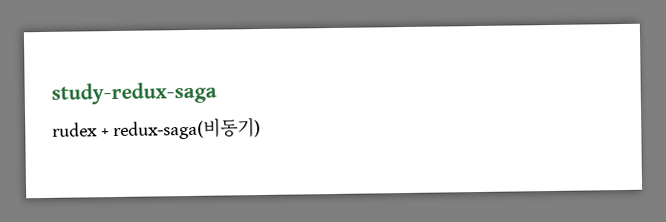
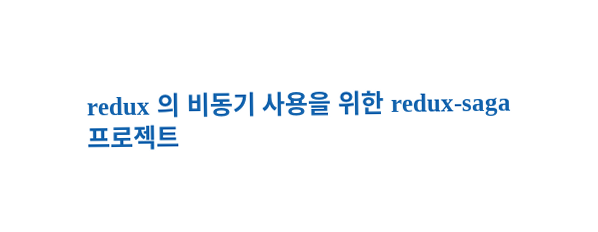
- study-redux-saga
- rudex + redux-saga(비동기)
+ redux 의 비동기 사용을 위한 redux-saga 프로젝트

